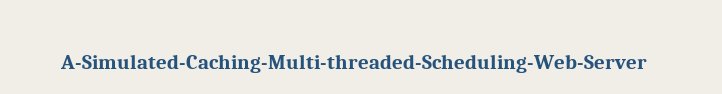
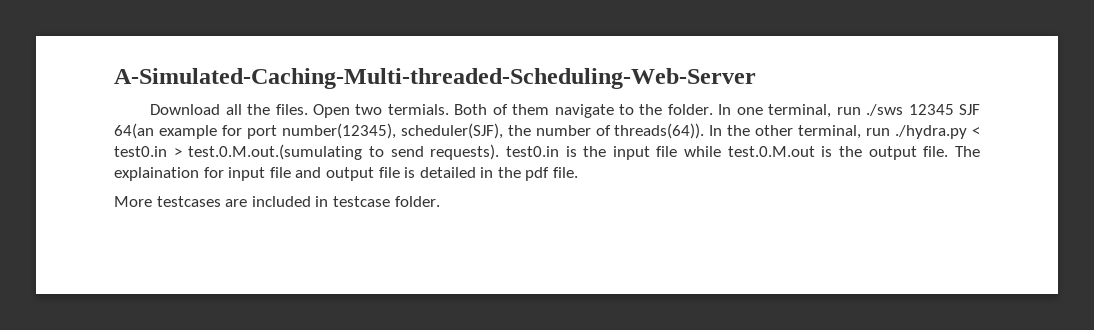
+ Download all the files. Open two termials. Both of them navigate to the folder. In one terminal, run ./sws 12345 SJF 64(an example for port number(12345), scheduler(SJF), the number of threads(64)). In the other terminal, run ./hydra.py < test0.in > test.0.M.out.(sumulating to send requests). test0.in is the input file while test.0.M.out is the output file. The explaination for input file and output file is detailed in the pdf file.
+ More testcases are included in testcase folder.

